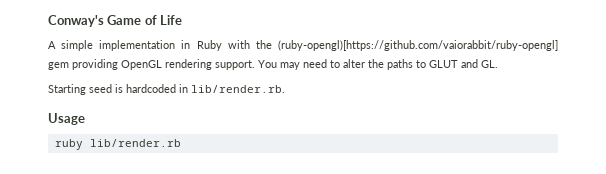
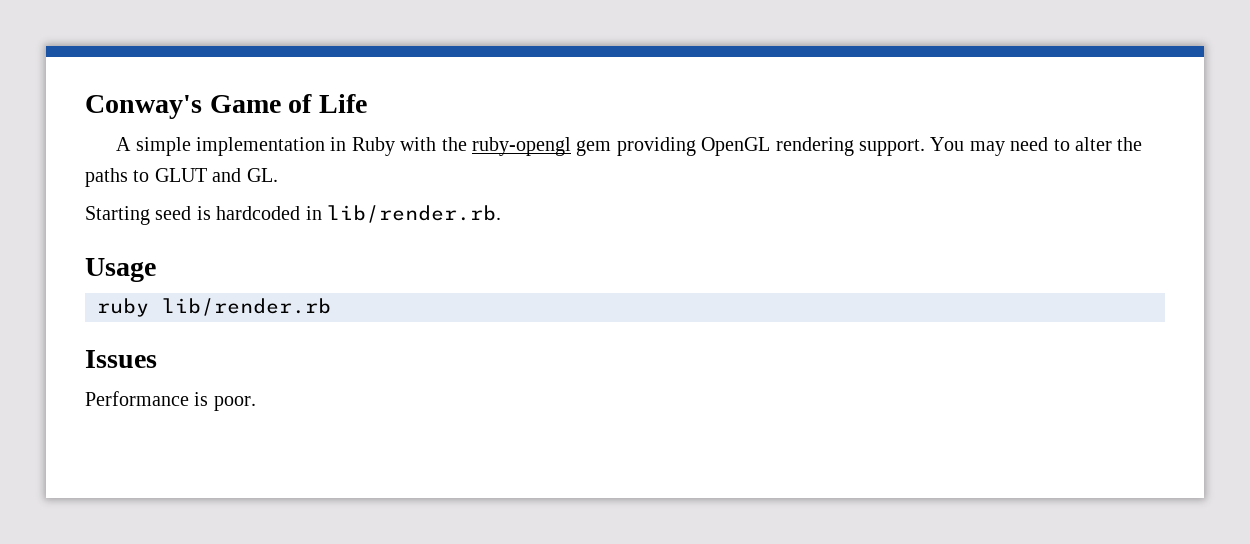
- A simple implementation in Ruby with the (ruby-opengl)[https://github.com/vaiorabbit/ruby-opengl] gem providing OpenGL rendering support.
+ A simple implementation in Ruby with the ruby-opengl gem providing OpenGL rendering support.
+ Issues
+ Performance is poor.

